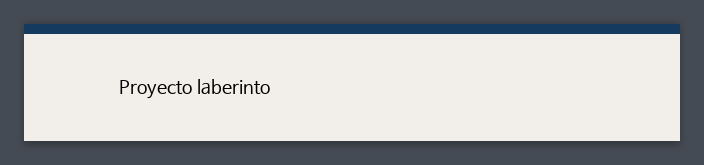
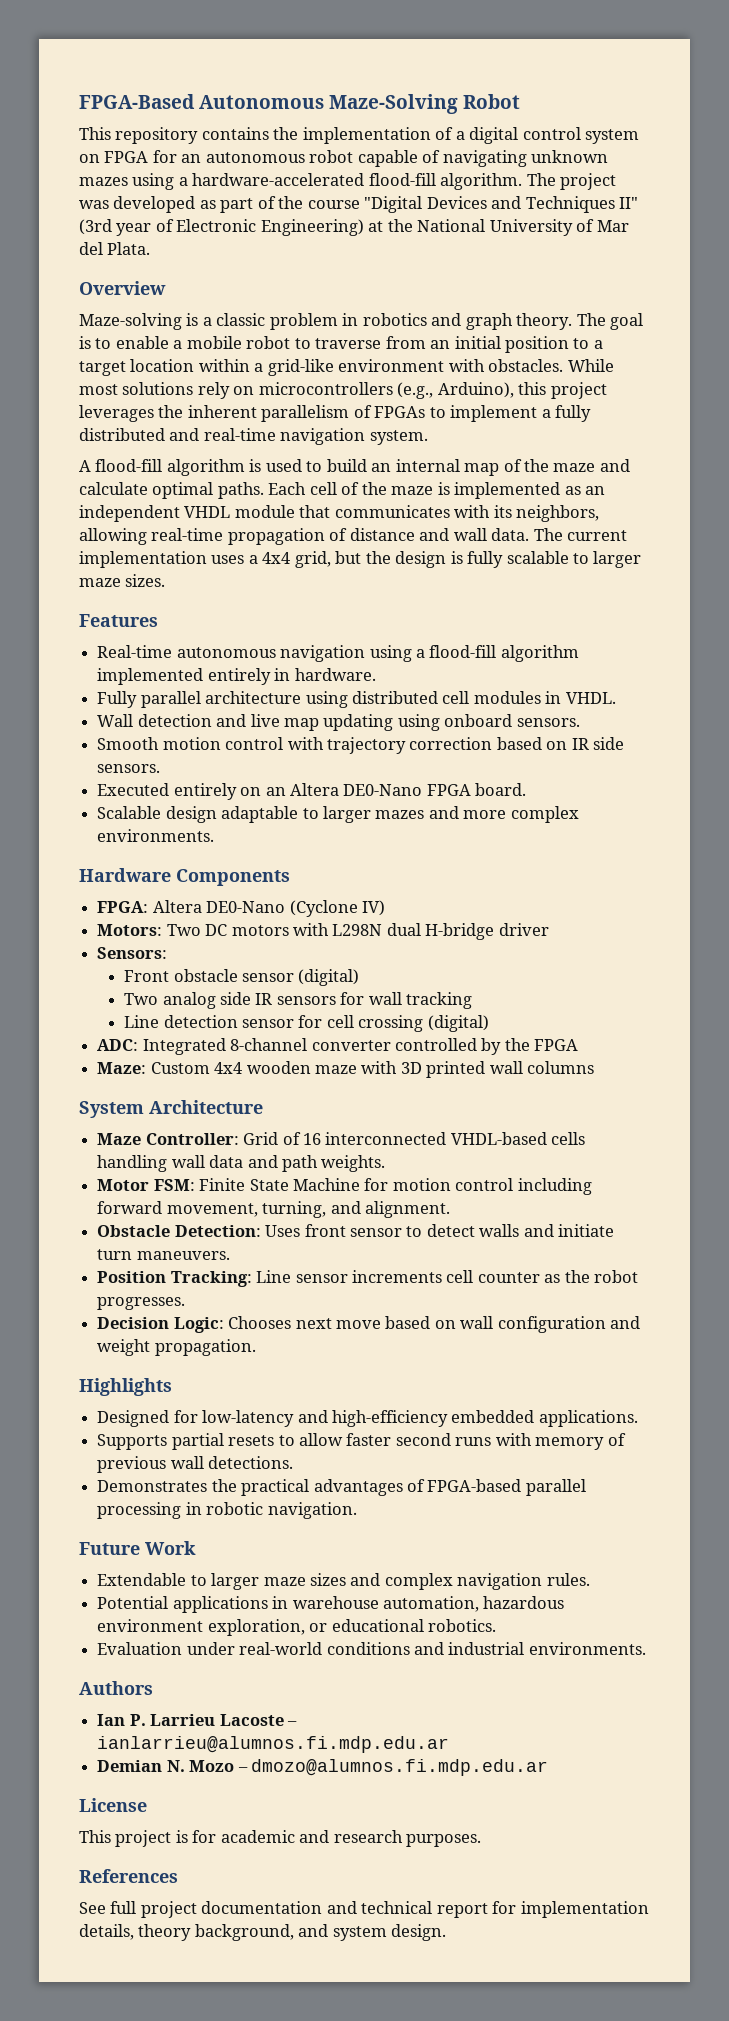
- Proyecto laberinto
+ FPGA-Based Autonomous Maze-Solving Robot
+ This repository contains the implementation of a digital control system on FPGA for an autonomous robot capable of navigating unknown mazes using a hardware-accelerated flood-fill algorithm. The project was developed as part of the course "Digital Devices and Techniques II" (3rd year of Electronic Engineering) at the National University of Mar del Plata.
+ Overview
+ Maze-solving is a classic problem in robotics and graph theory. The goal is to enable a mobile robot to traverse from an initial position to a target location within a grid-like environment with obstacles. While most solutions rely on microcontrollers (e.g., Arduino), this project leverages the inherent parallelism of FPGAs to implement a fully distributed and real-time navigation system.
+ A flood-fill algorithm is used to build an internal map of the maze and calculate optimal paths. Each cell of the maze is implemented as an independent VHDL module that communicates with its neighbors, allowing real-time propagation of distance and wall data. The current implementation uses a 4x4 grid, but the design is fully scalable to larger maze sizes.
+ Features
+ Real-time autonomous navigation using a flood-fill algorithm implemented entirely in hardware.
+ Fully parallel architecture using distributed cell modules in VHDL.
+ Wall detection and live map updating using onboard sensors.
+ Smooth motion control with trajectory correction based on IR side sensors.
+ Executed entirely on an Altera DE0-Nano FPGA board.
+ Scalable design adaptable to larger mazes and more complex environments.
+ Hardware Components
+ FPGA: Altera DE0-Nano (Cyclone IV)
+ Motors: Two DC motors with L298N dual H-bridge driver
+ Sensors:
+ Front obstacle sensor (digital)
+ Two analog side IR sensors for wall tracking
+ Line detection sensor for cell crossing (digital)
+ ADC: Integrated 8-channel converter controlled by the FPGA
+ Maze: Custom 4x4 wooden maze with 3D printed wall columns
+ System Architecture
+ Maze Controller: Grid of 16 interconnected VHDL-based cells handling wall data and path weights.
+ Motor FSM: Finite State Machine for motion control including forward movement, turning, and alignment.
+ Obstacle Detection: Uses front sensor to detect walls and initiate turn maneuvers.
+ Position Tracking: Line sensor increments cell counter as the robot progresses.
+ Decision Logic: Chooses next move based on wall configuration and weight propagation.
+ Highlights
+ Designed for low-latency and high-efficiency embedded applications.
+ Supports partial resets to allow faster second runs with memory of previous wall detections.
+ Demonstrates the practical advantages of FPGA-based parallel processing in robotic navigation.
+ Future Work
+ Extendable to larger maze sizes and complex navigation rules.
+ Potential applications in warehouse automation, hazardous environment exploration, or educational robotics.
+ Evaluation under real-world conditions and industrial environments.
+ Authors
+ Ian P. Larrieu Lacoste – ianlarrieu@alumnos.fi.mdp.edu.ar
+ Demian N. Mozo – dmozo@alumnos.fi.mdp.edu.ar
+ License
+ This project is for academic and research purposes.
+ References
+ See full project documentation and technical report for implementation details, theory background, and system design.

